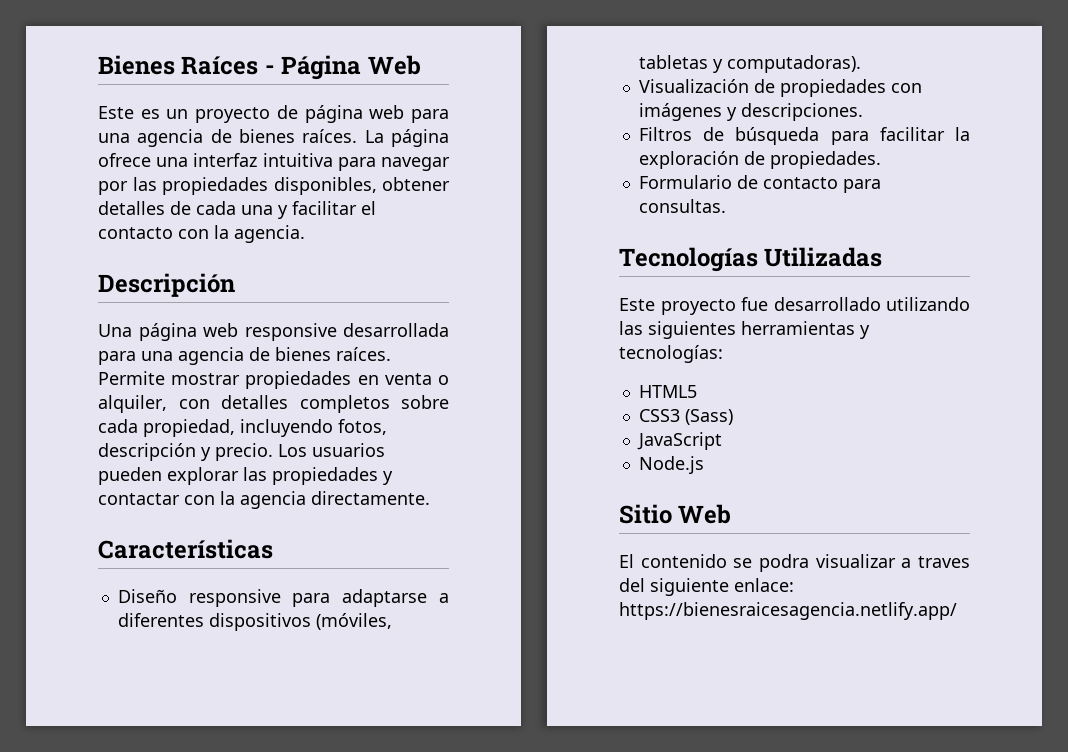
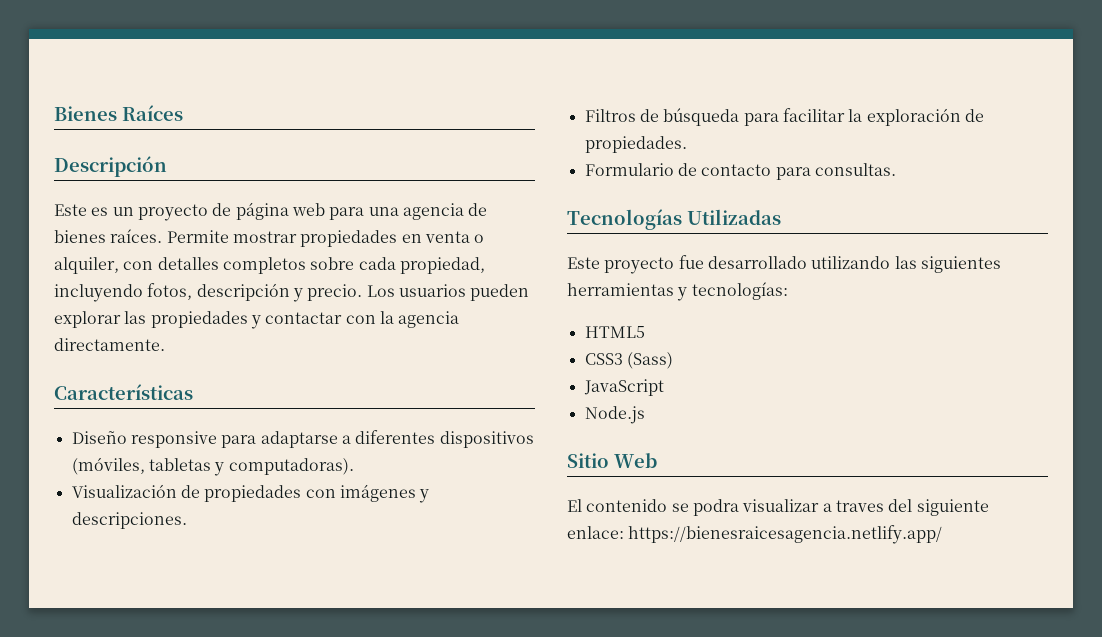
- Bienes Raíces - Página Web
+ Bienes Raíces
+ Descripción
- La página ofrece una interfaz intuitiva para navegar por las propiedades disponibles, obtener detalles de cada una y facilitar el contacto con la agencia.
- Descripción
- Una página web responsive desarrollada para una agencia de bienes raíces.

